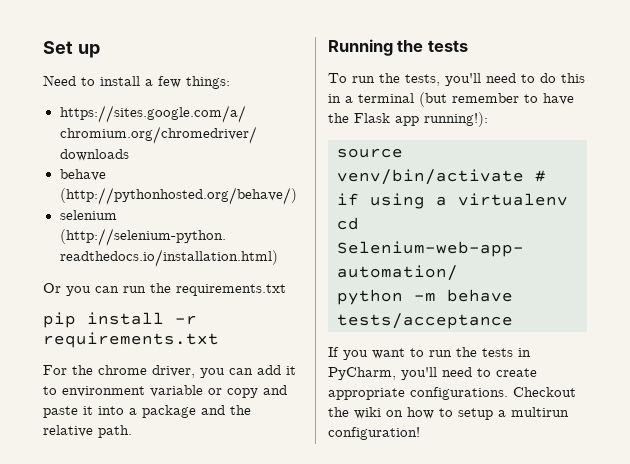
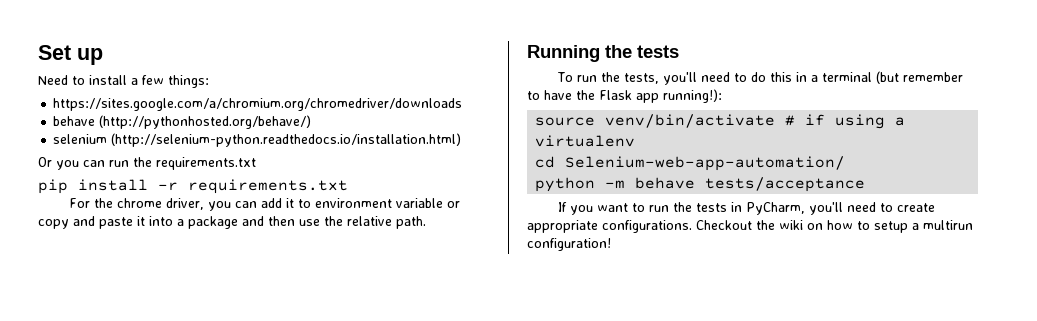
- For the chrome driver, you can add it to environment variable or copy and paste it into a package and the relative path.
+ For the chrome driver, you can add it to environment variable or copy and paste it into a package and then use the relative path.

